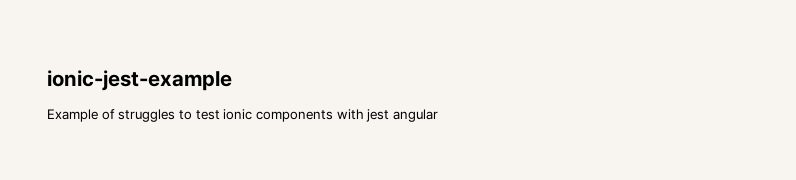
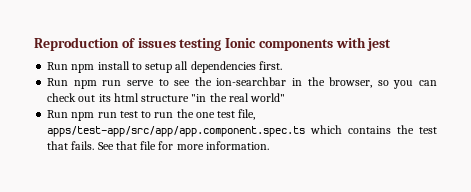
- ionic-jest-example
- Example of struggles to test ionic components with jest angular
+ Reproduction of issues testing Ionic components with jest
+ Run npm install to setup all dependencies first.
+ Run npm run serve to see the ion-searchbar in the browser, so you can check out its html structure "in the real world"
+ Run npm run test to run the one test file, apps/test-app/src/app/app.component.spec.ts which contains the test that fails. See that file for more information.

